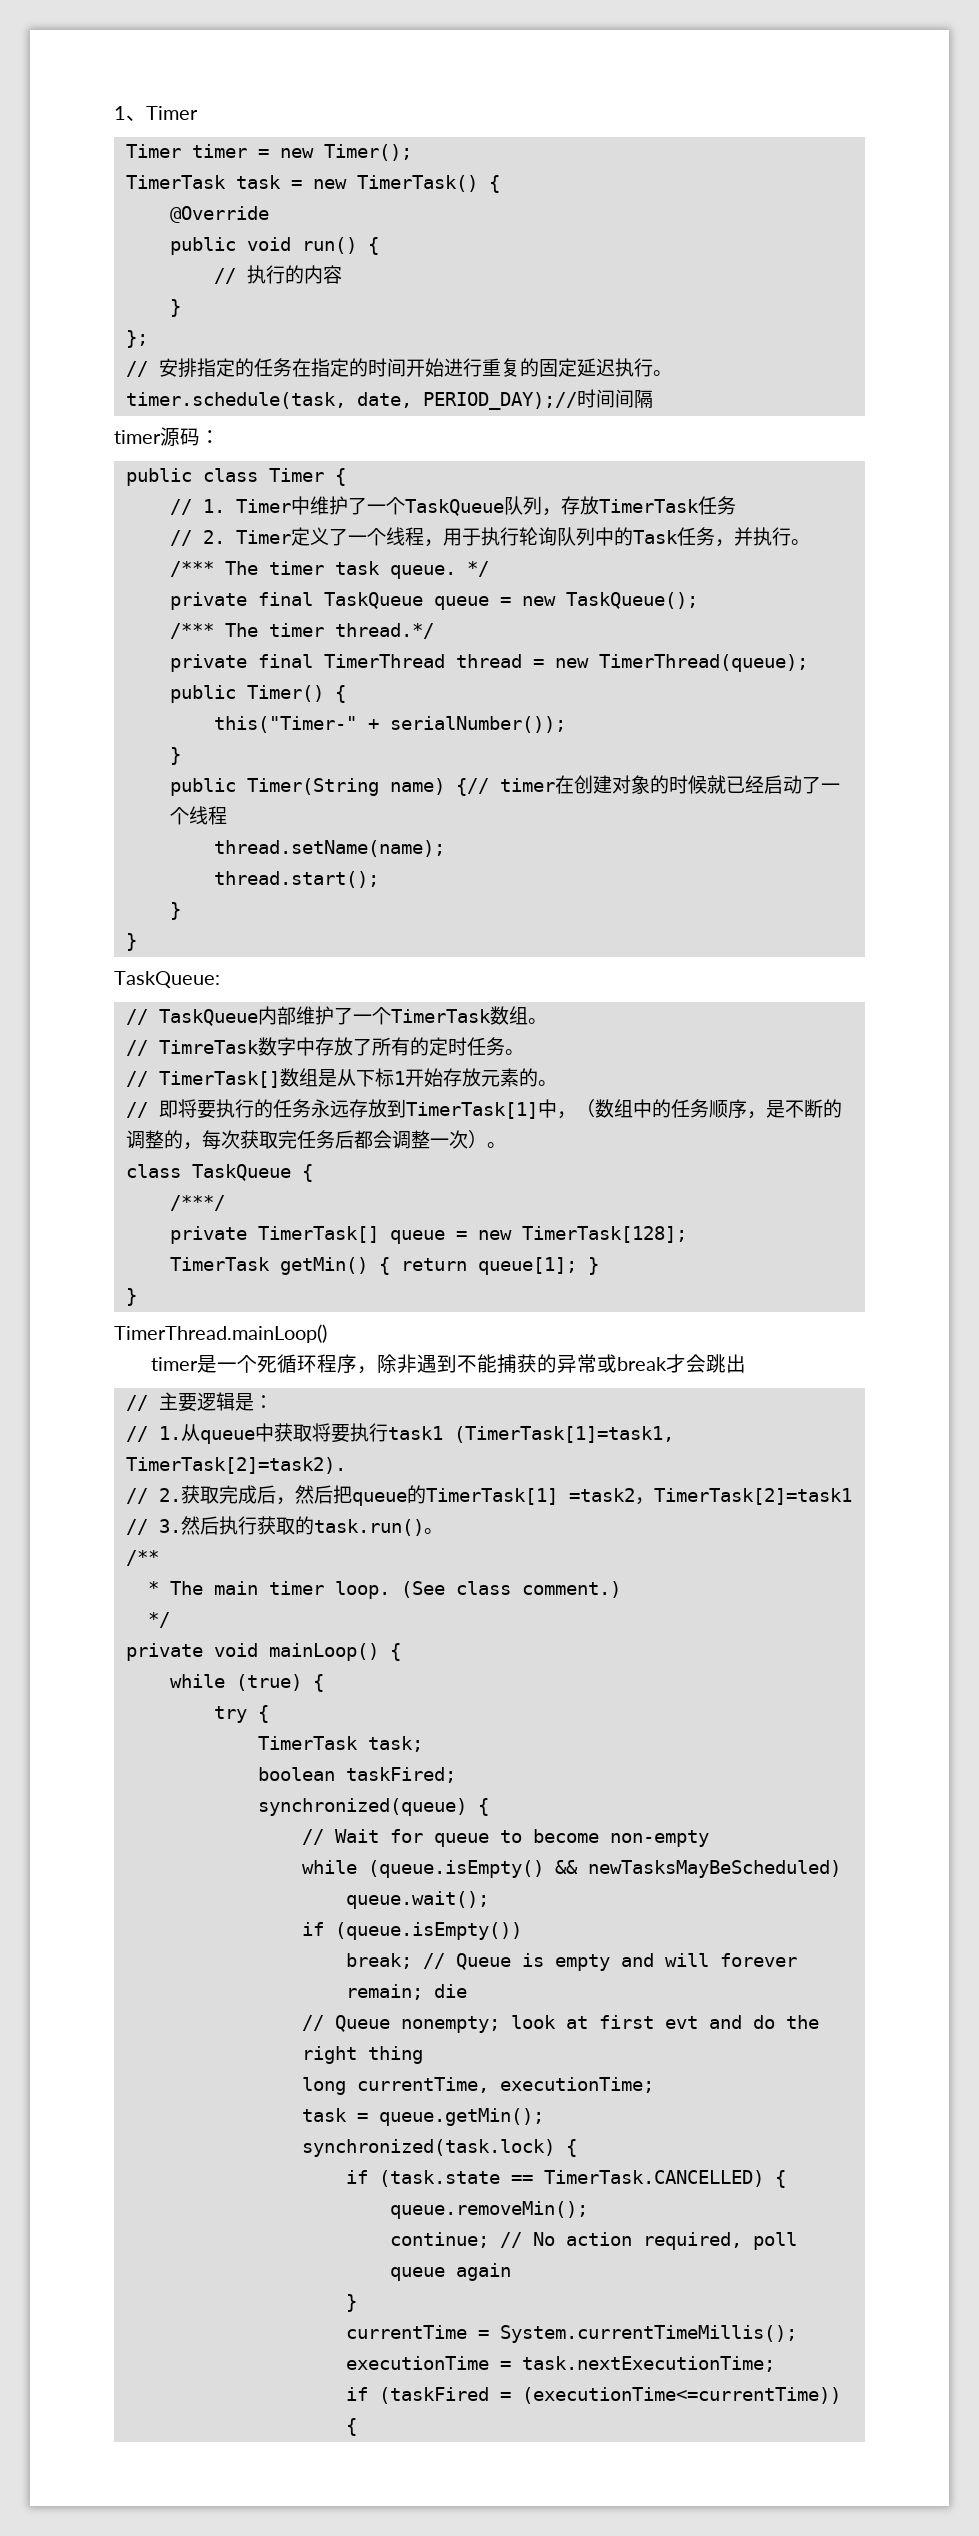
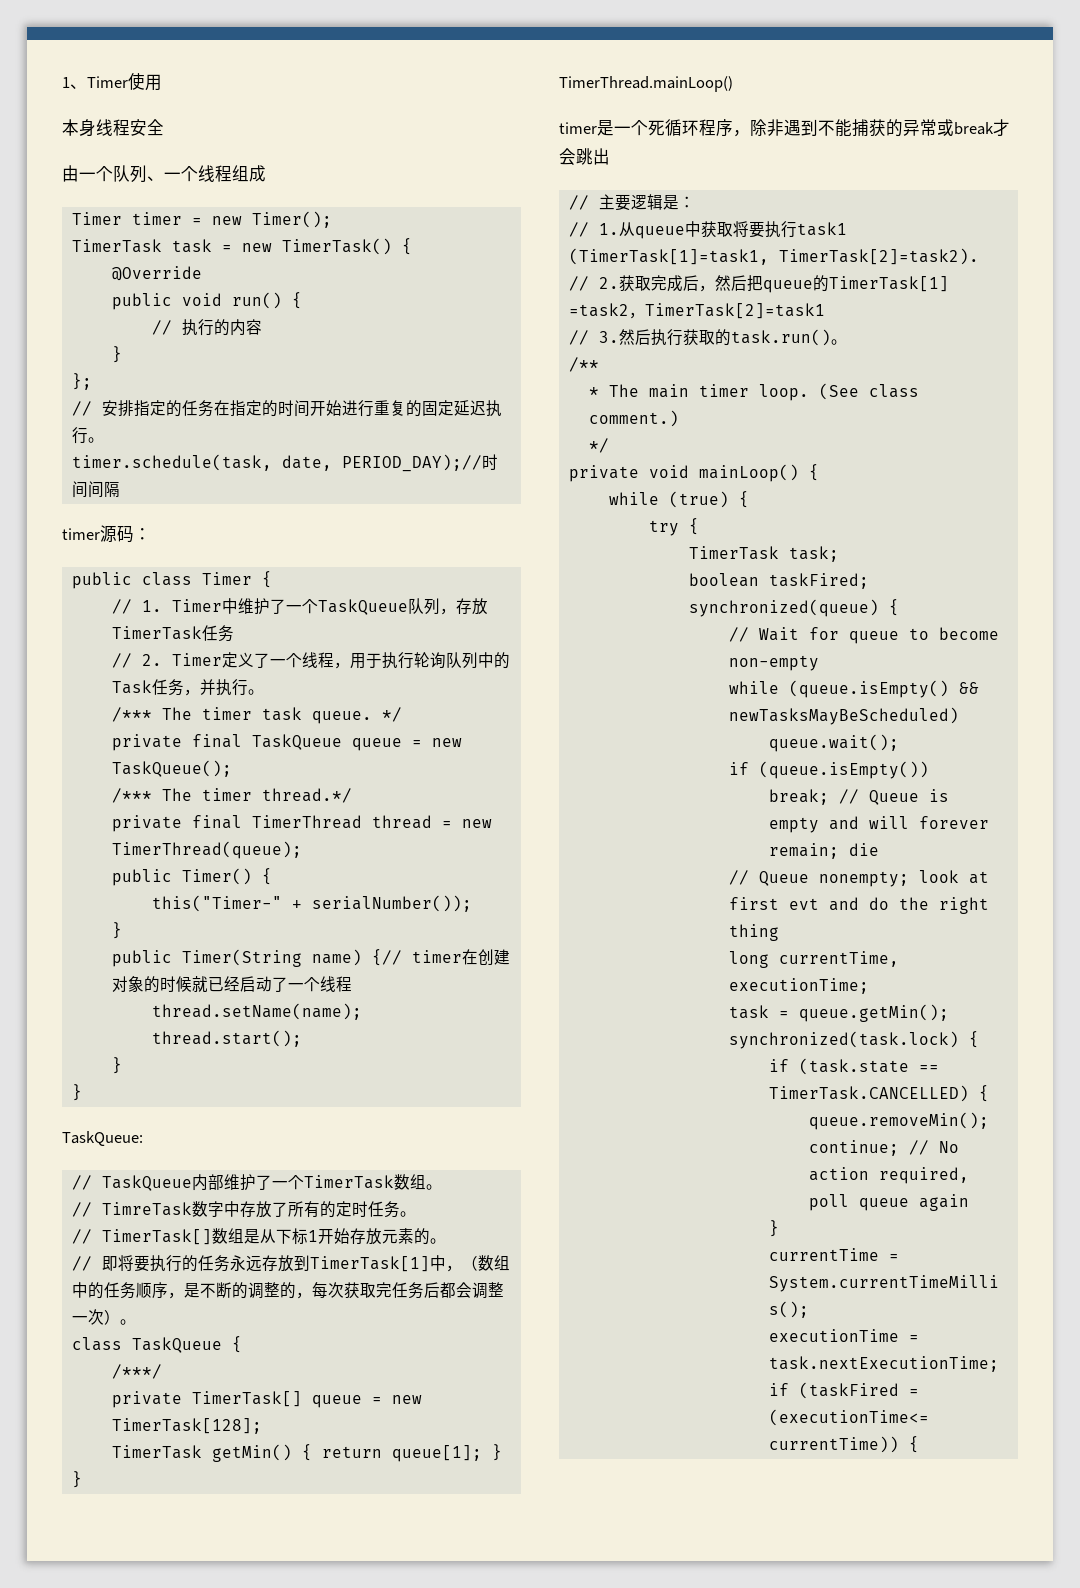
- 1、Timer
+ 1、Timer使用
+ 本身线程安全
+ 由一个队列、一个线程组成

